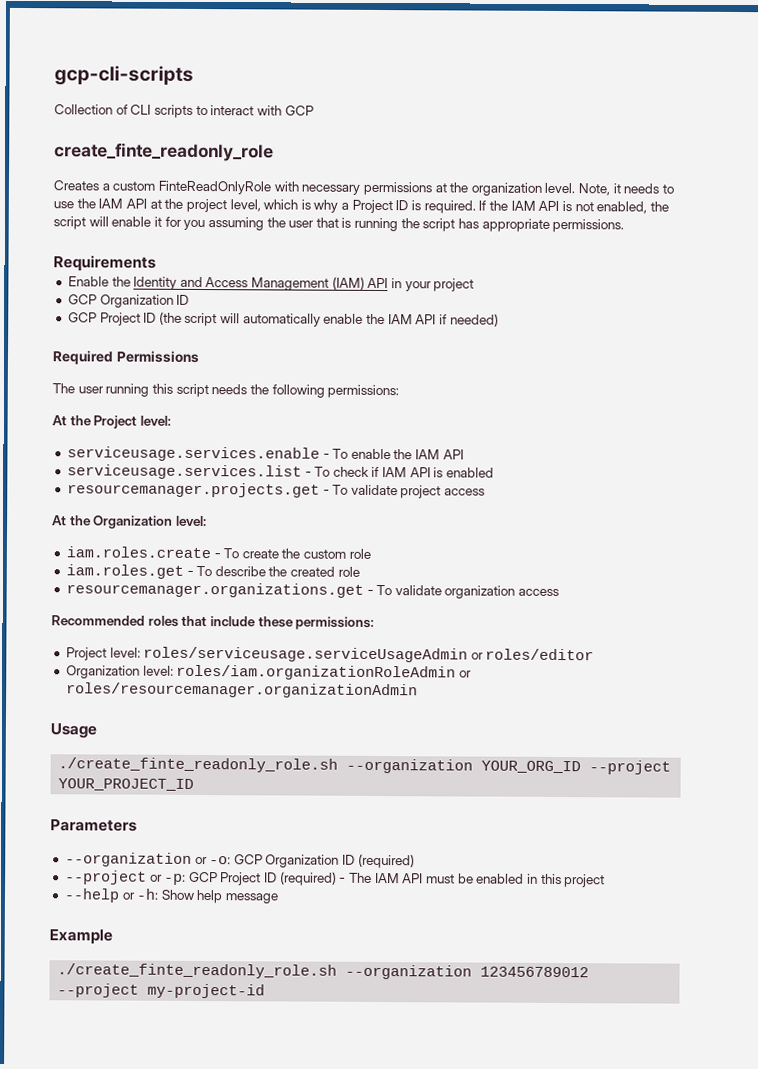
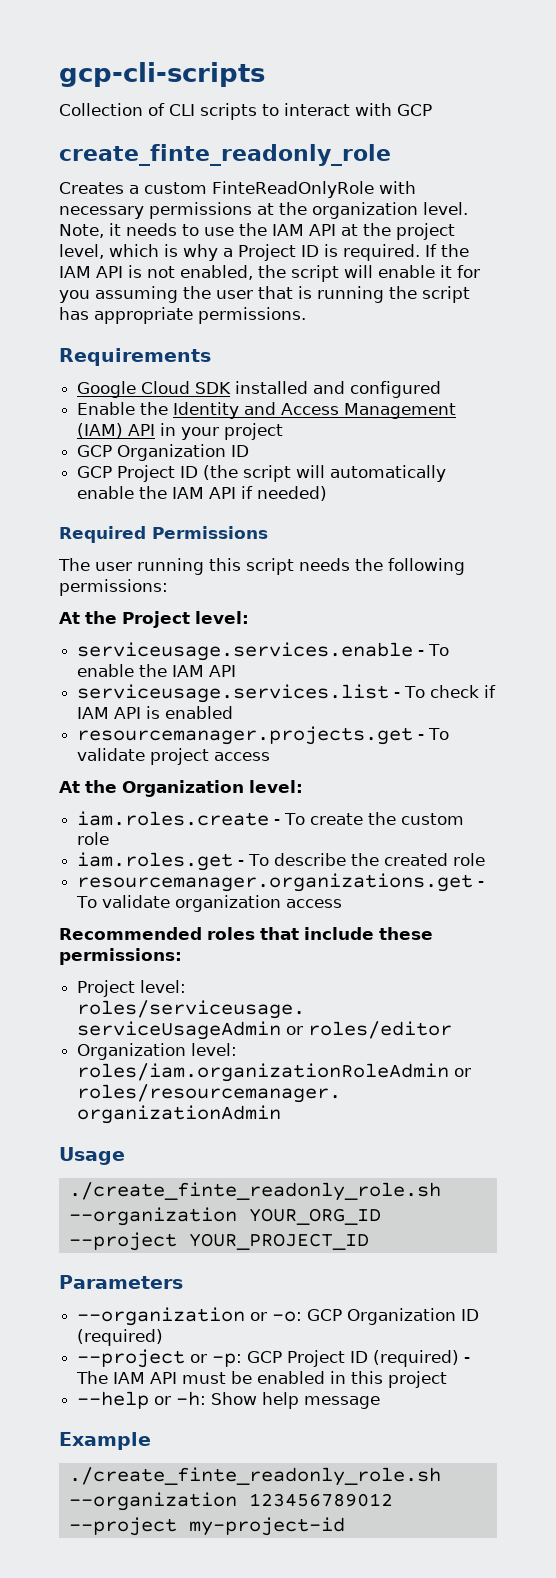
+ Google Cloud SDK installed and configured

